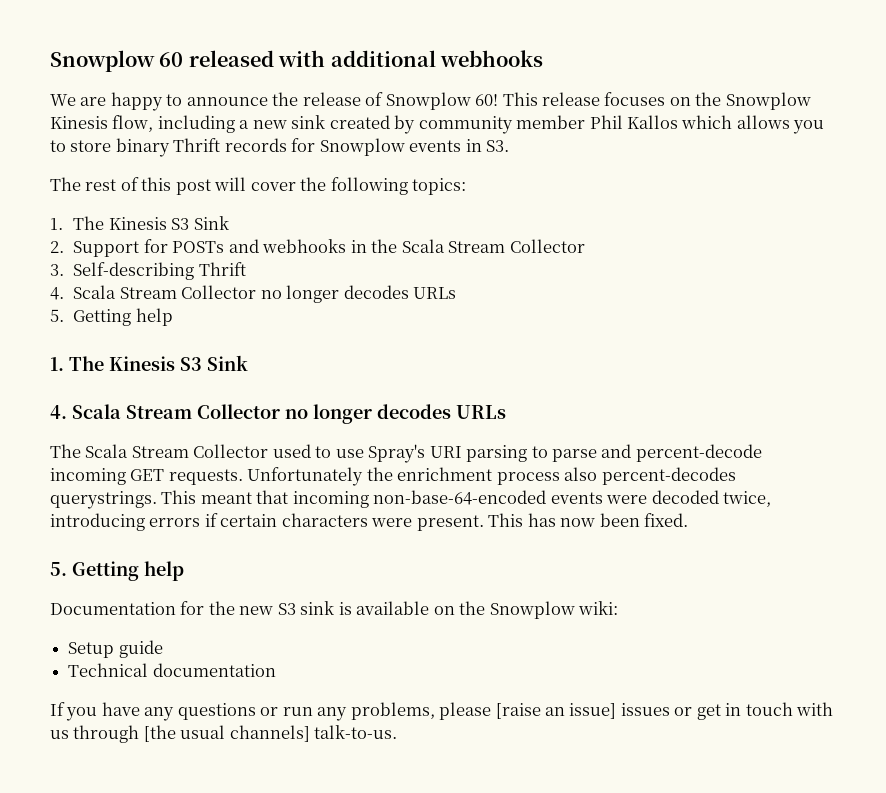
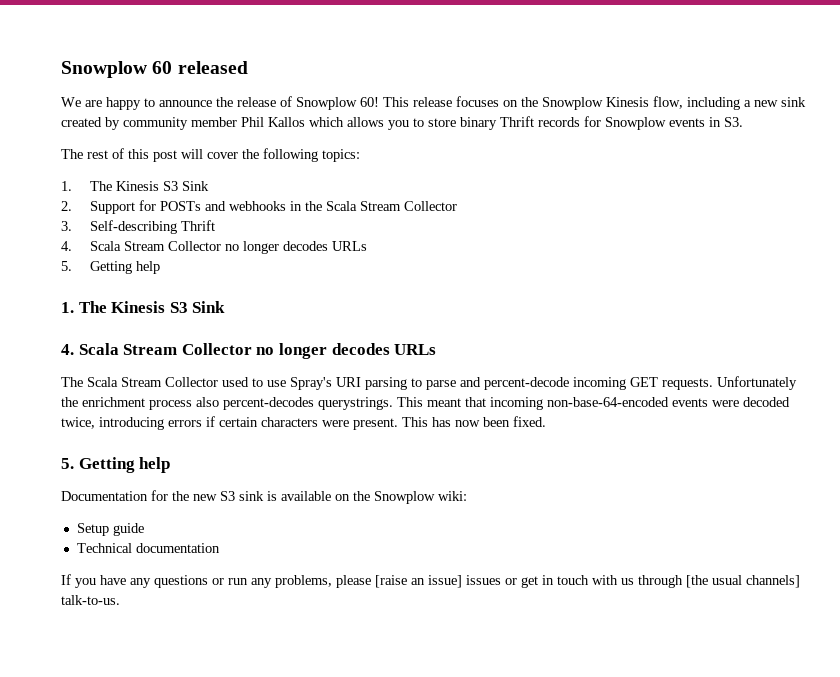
- Snowplow 60 released with additional webhooks
+ Snowplow 60 released

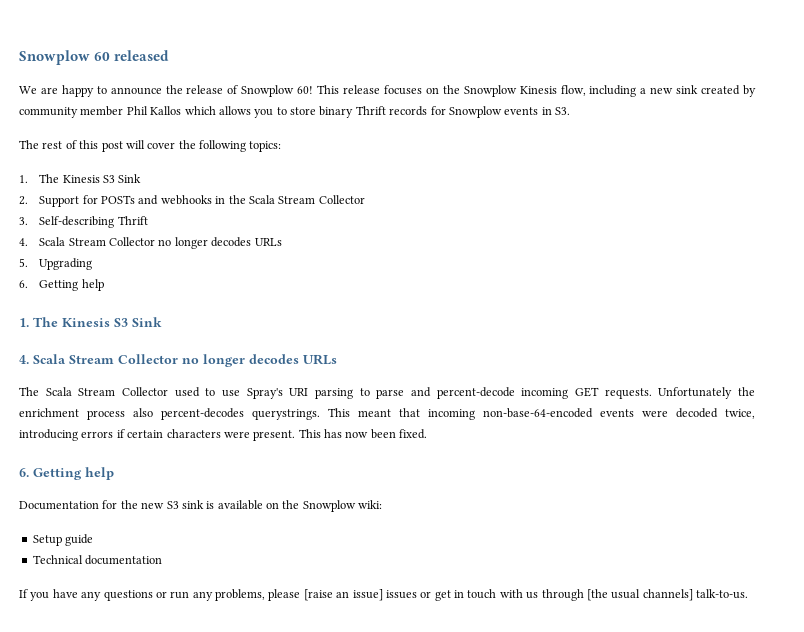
  3. Self-describing Thrift
  4. Scala Stream Collector no longer decodes URLs
- 5. Getting help
+ 5. Upgrading
+ 6. Getting help
  This has now been fixed.
- 5. Getting help
+ 6. Getting help

